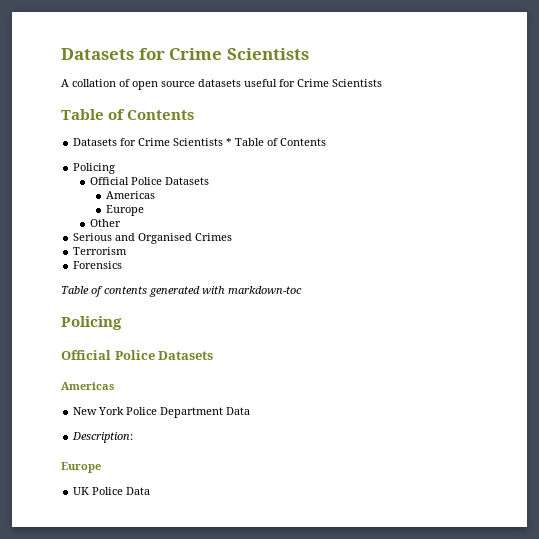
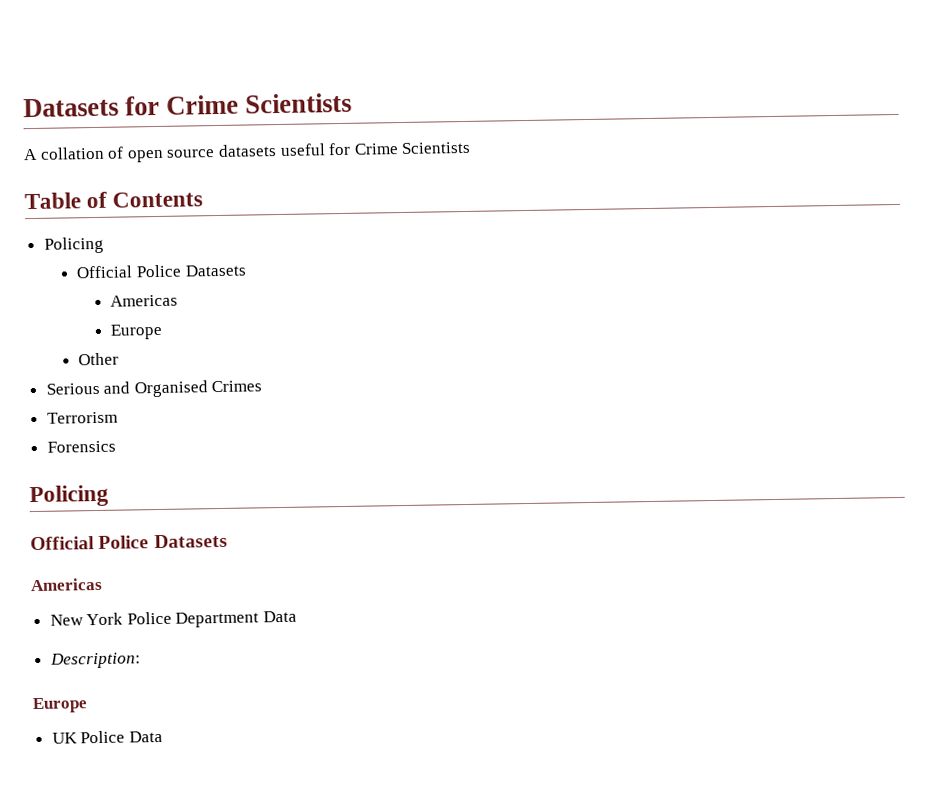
- Datasets for Crime Scientists * Table of Contents
- Table of contents generated with markdown-toc

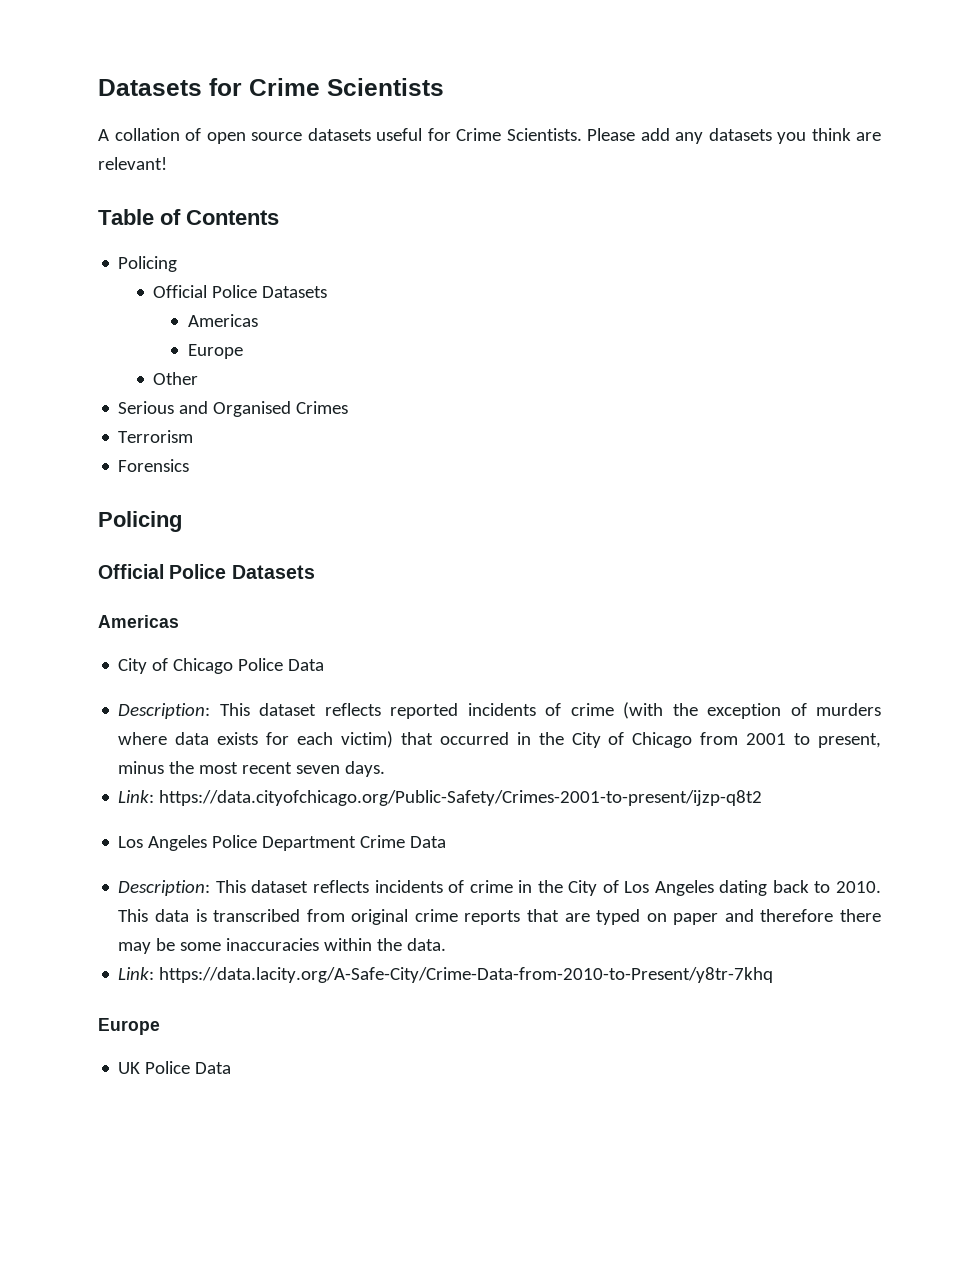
- A collation of open source datasets useful for Crime Scientists
+ A collation of open source datasets useful for Crime Scientists. Please add any datasets you think are relevant!
- New York Police Department Data
- Description:
+ City of Chicago Police Data
+ Description: This dataset reflects reported incidents of crime (with the exception of murders where data exists for each victim) that occurred in the City of Chicago from 2001 to present, minus the most recent seven days.
+ Link: https://data.cityofchicago.org/Public-Safety/Crimes-2001-to-present/ijzp-q8t2
+ Los Angeles Police Department Crime Data
+ Description: This dataset reflects incidents of crime in the City of Los Angeles dating back to 2010. This data is transcribed from original crime reports that are typed on paper and therefore there may be some inaccuracies within the data.
+ Link: https://data.lacity.org/A-Safe-City/Crime-Data-from-2010-to-Present/y8tr-7khq

